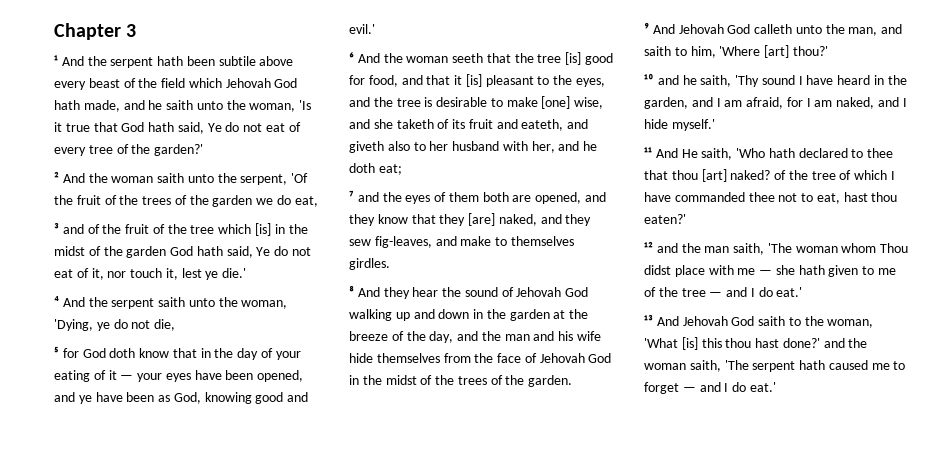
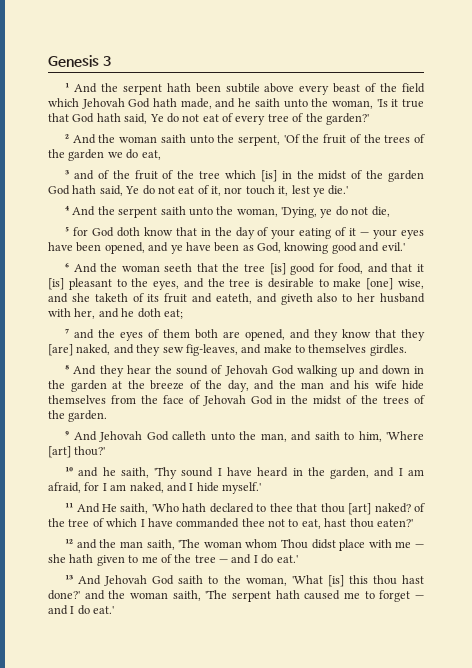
- Chapter 3
+ Genesis 3

